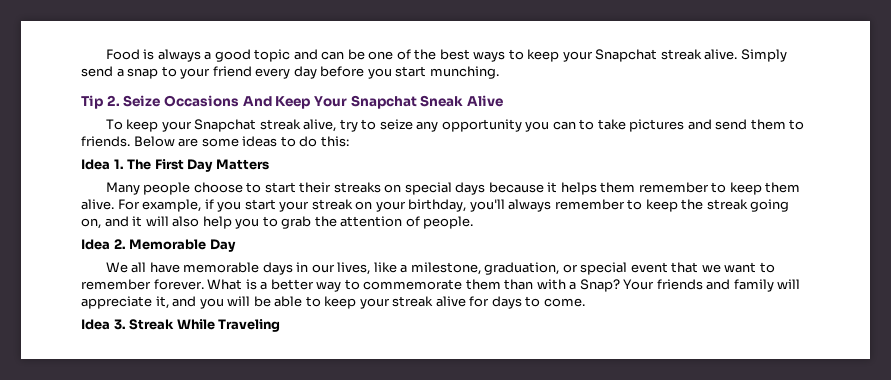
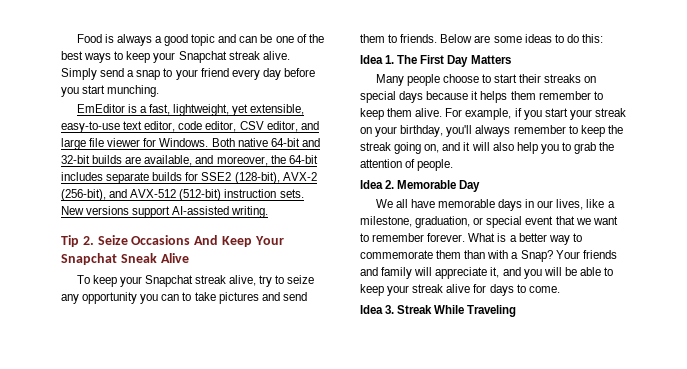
+ EmEditor is a fast, lightweight, yet extensible, easy-to-use text editor, code editor, CSV editor, and large file viewer for Windows. Both native 64-bit and 32-bit builds are available, and moreover, the 64-bit includes separate builds for SSE2 (128-bit), AVX-2 (256-bit), and AVX-512 (512-bit) instruction sets. New versions support AI-assisted writing.

